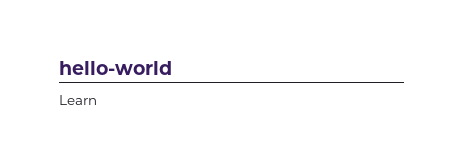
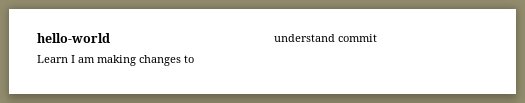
- Learn
+ Learn I am making changes to understand commit

